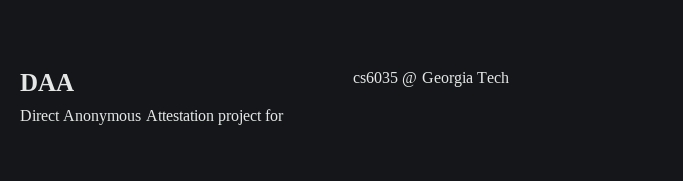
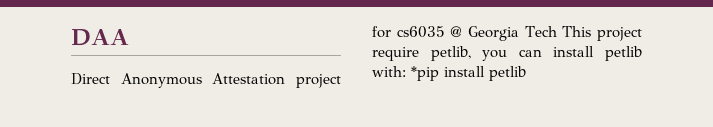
- Direct Anonymous Attestation project for cs6035 @ Georgia Tech
+ Direct Anonymous Attestation project for cs6035 @ Georgia Tech This project require petlib, you can install petlib with: *pip install petlib

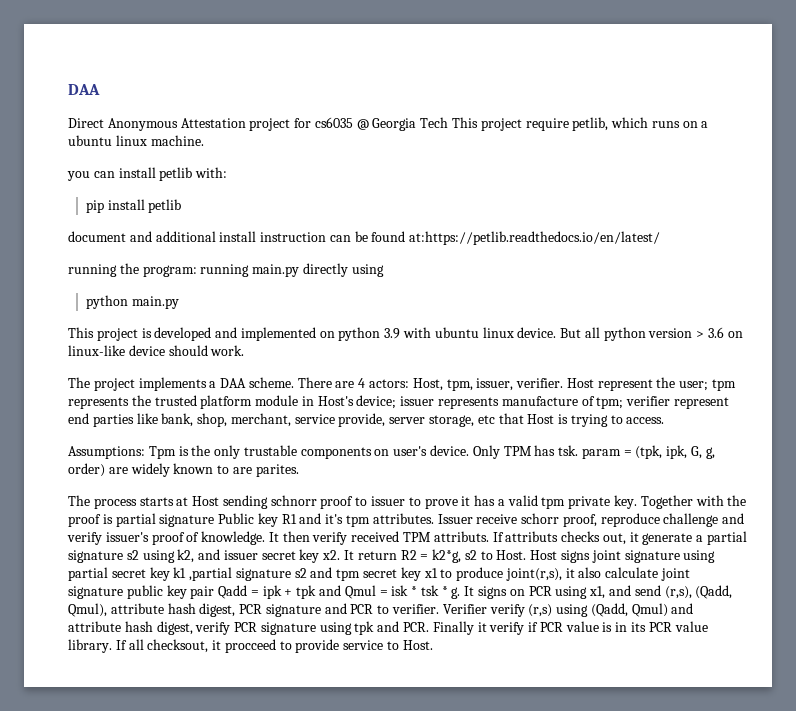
- Direct Anonymous Attestation project for cs6035 @ Georgia Tech This project require petlib, you can install petlib with: *pip install petlib
+ Direct Anonymous Attestation project for cs6035 @ Georgia Tech This project require petlib, which runs on a ubuntu linux machine.
+ you can install petlib with:
+ pip install petlib
+ document and additional install instruction can be found at:https://petlib.readthedocs.io/en/latest/
+ running the program: running main.py directly using
+ python main.py
+ This project is developed and implemented on python 3.9 with ubuntu linux device. But all python version > 3.6 on linux-like device should work.
+ The project implements a DAA scheme. There are 4 actors: Host, tpm, issuer, verifier. Host represent the user; tpm represents the trusted platform module in Host's device; issuer represents manufacture of tpm; verifier represent end parties like bank, shop, merchant, service provide, server storage, etc that Host is trying to access.
+ Assumptions: Tpm is the only trustable components on user's device. Only TPM has tsk. param = (tpk, ipk, G, g, order) are widely known to are parites.
+ The process starts at Host sending schnorr proof to issuer to prove it has a valid tpm private key. Together with the proof is partial signature Public key R1 and it's tpm attributes. Issuer receive schorr proof, reproduce challenge and verify issuer's proof of knowledge. It then verify received TPM attributs. If attributs checks out, it generate a partial signature s2 using k2, and issuer secret key x2. It return R2 = k2*g, s2 to Host. Host signs joint signature using partial secret key k1 ,partial signature s2 and tpm secret key x1 to produce joint(r,s), it also calculate joint signature public key pair Qadd = ipk + tpk and Qmul = isk * tsk * g. It signs on PCR using x1, and send (r,s), (Qadd, Qmul), attribute hash digest, PCR signature and PCR to verifier. Verifier verify (r,s) using (Qadd, Qmul) and attribute hash digest, verify PCR signature using tpk and PCR. Finally it verify if PCR value is in its PCR value library. If all checksout, it procceed to provide service to Host.

